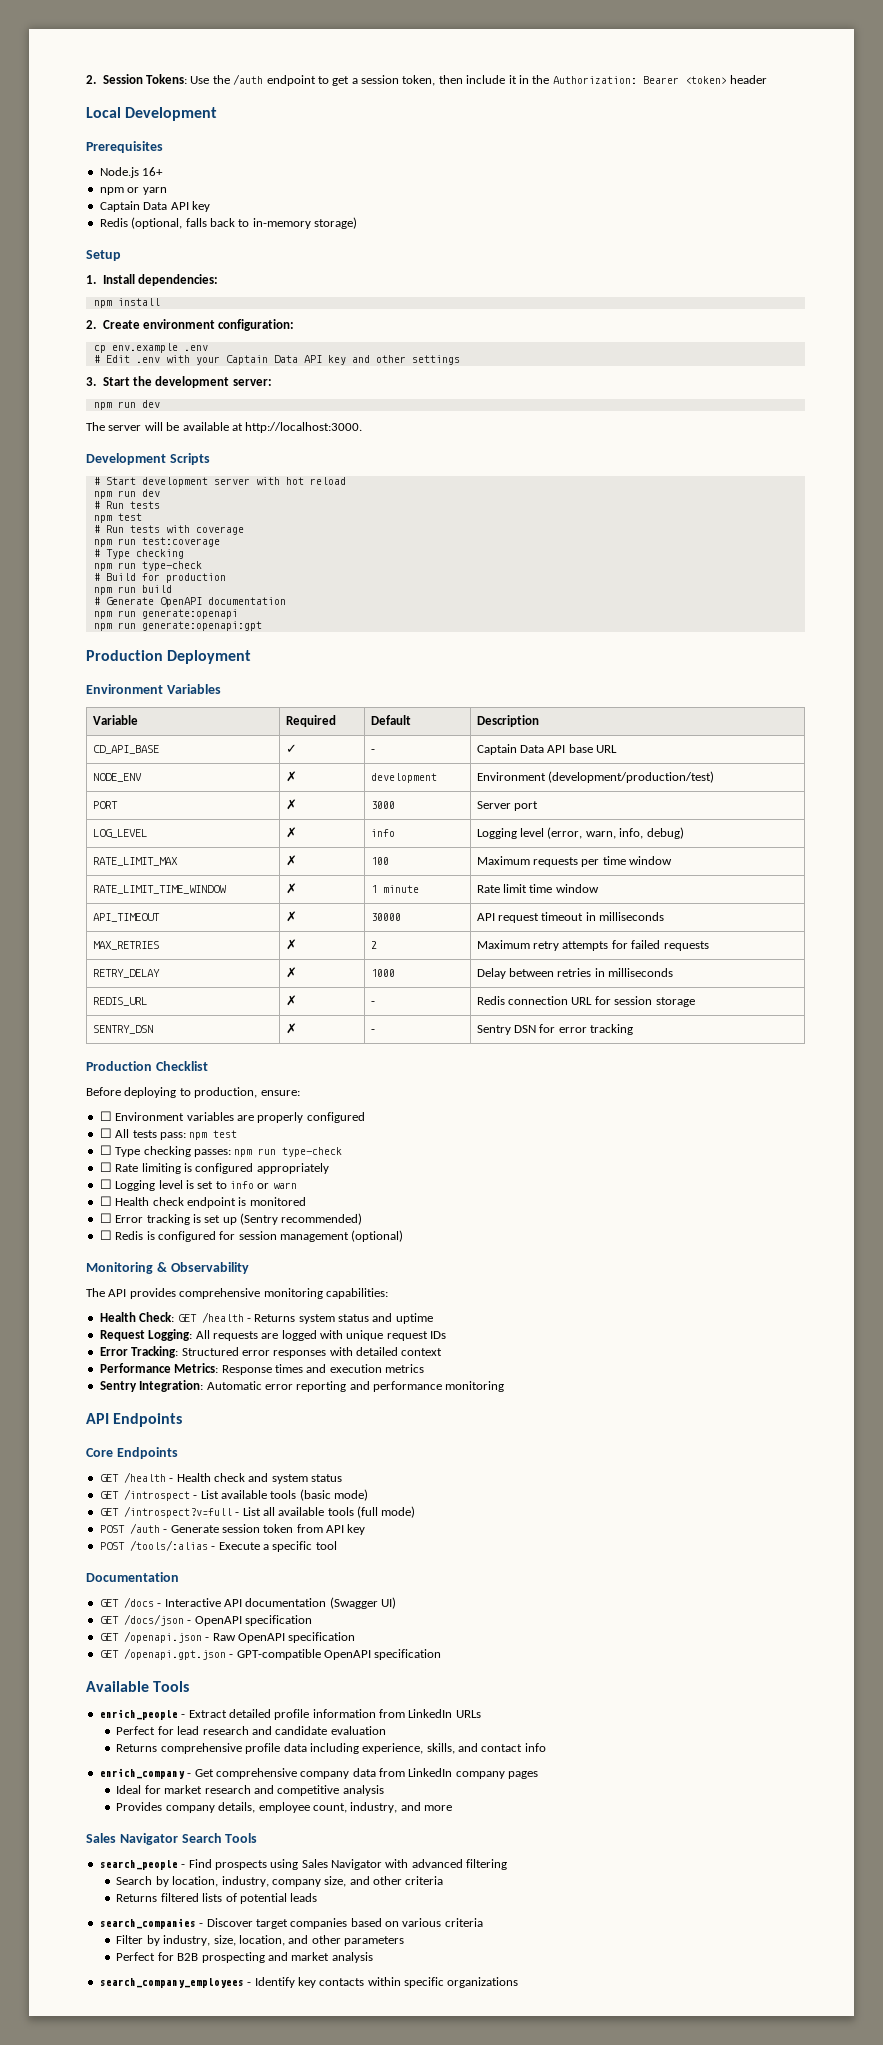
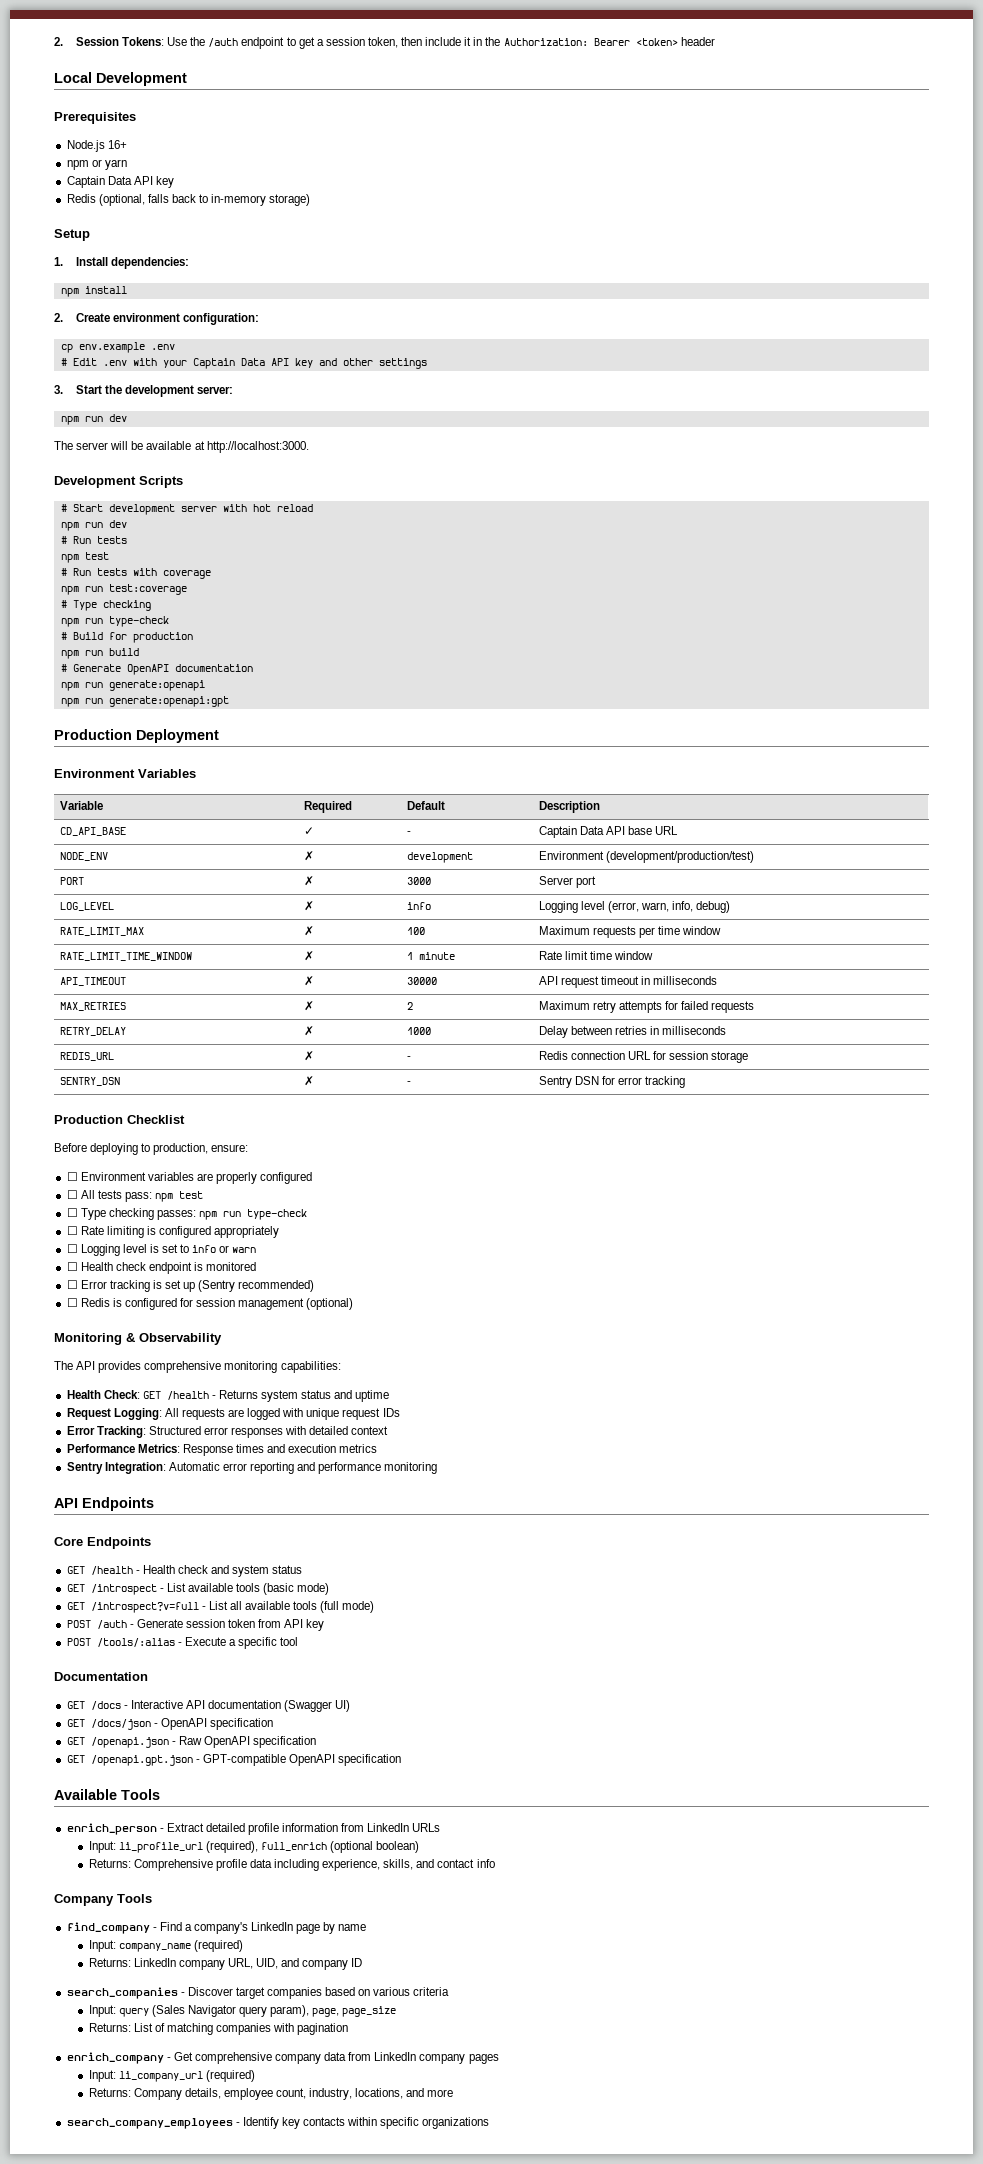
- enrich_people - Extract detailed profile information from LinkedIn URLs
+ enrich_person - Extract detailed profile information from LinkedIn URLs
- Perfect for lead research and candidate evaluation
- Returns comprehensive profile data including experience, skills, and contact info
+ Input: li_profile_url (required), full_enrich (optional boolean)
+ Returns: Comprehensive profile data including experience, skills, and contact info
+ Company Tools
+ find_company - Find a company's LinkedIn page by name
+ Input: company_name (required)
+ Returns: LinkedIn company URL, UID, and company ID
+ search_companies - Discover target companies based on various criteria
+ Input: query (Sales Navigator query param), page, page_size
+ Returns: List of matching companies with pagination
- Ideal for market research and competitive analysis
- Provides company details, employee count, industry, and more
+ Input: li_company_url (required)
+ Returns: Company details, employee count, industry, locations, and more
- Sales Navigator Search Tools
- search_people - Find prospects using Sales Navigator with advanced filtering
- Search by location, industry, company size, and other criteria
- Returns filtered lists of potential leads
- search_companies - Discover target companies based on various criteria
- Filter by industry, size, location, and other parameters
- Perfect for B2B prospecting and market analysis

